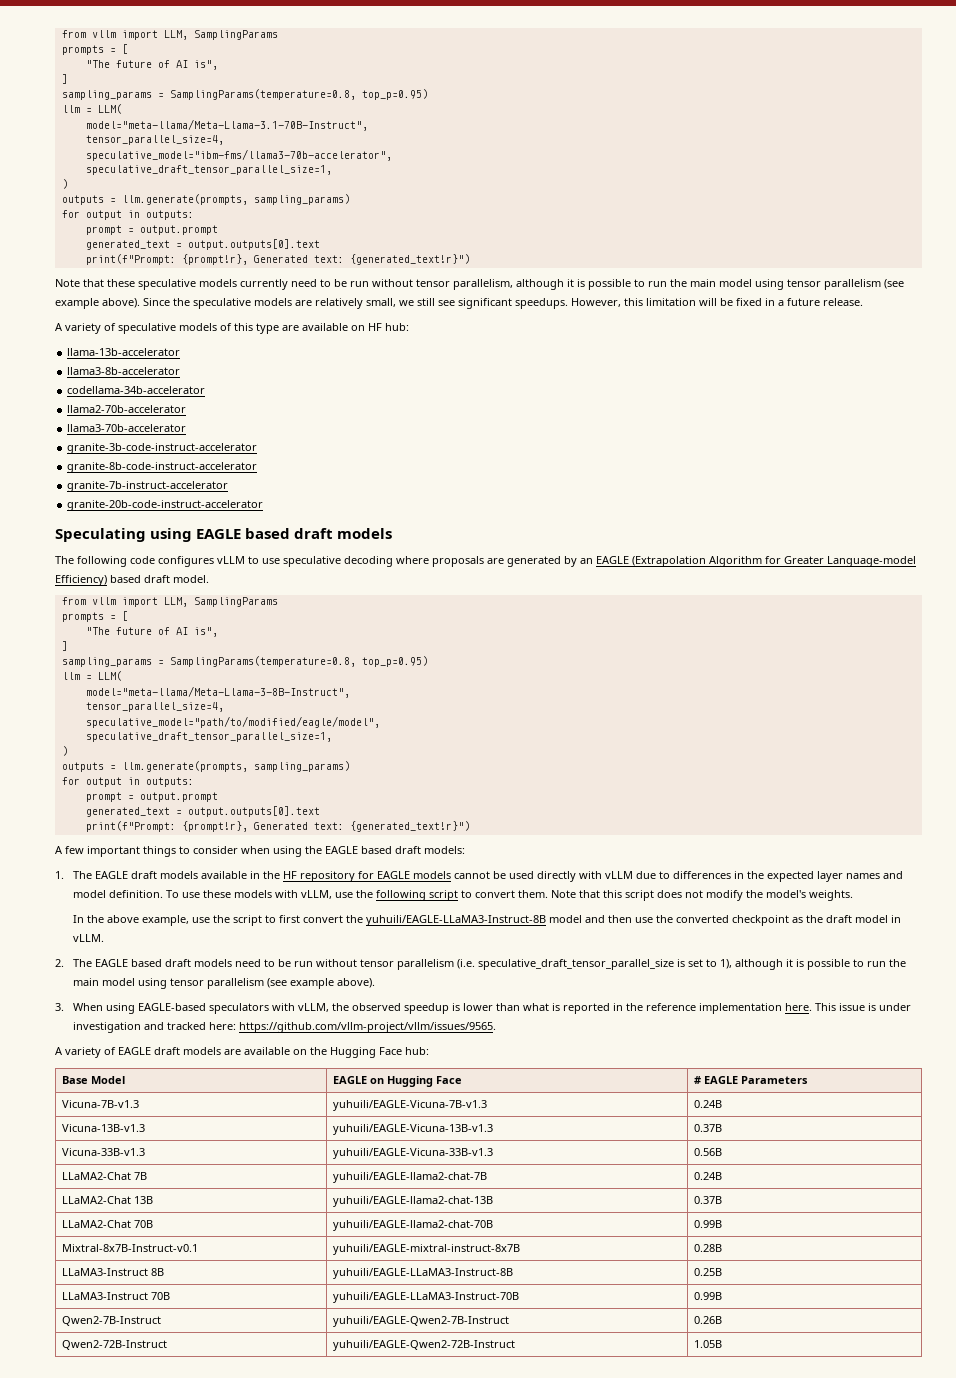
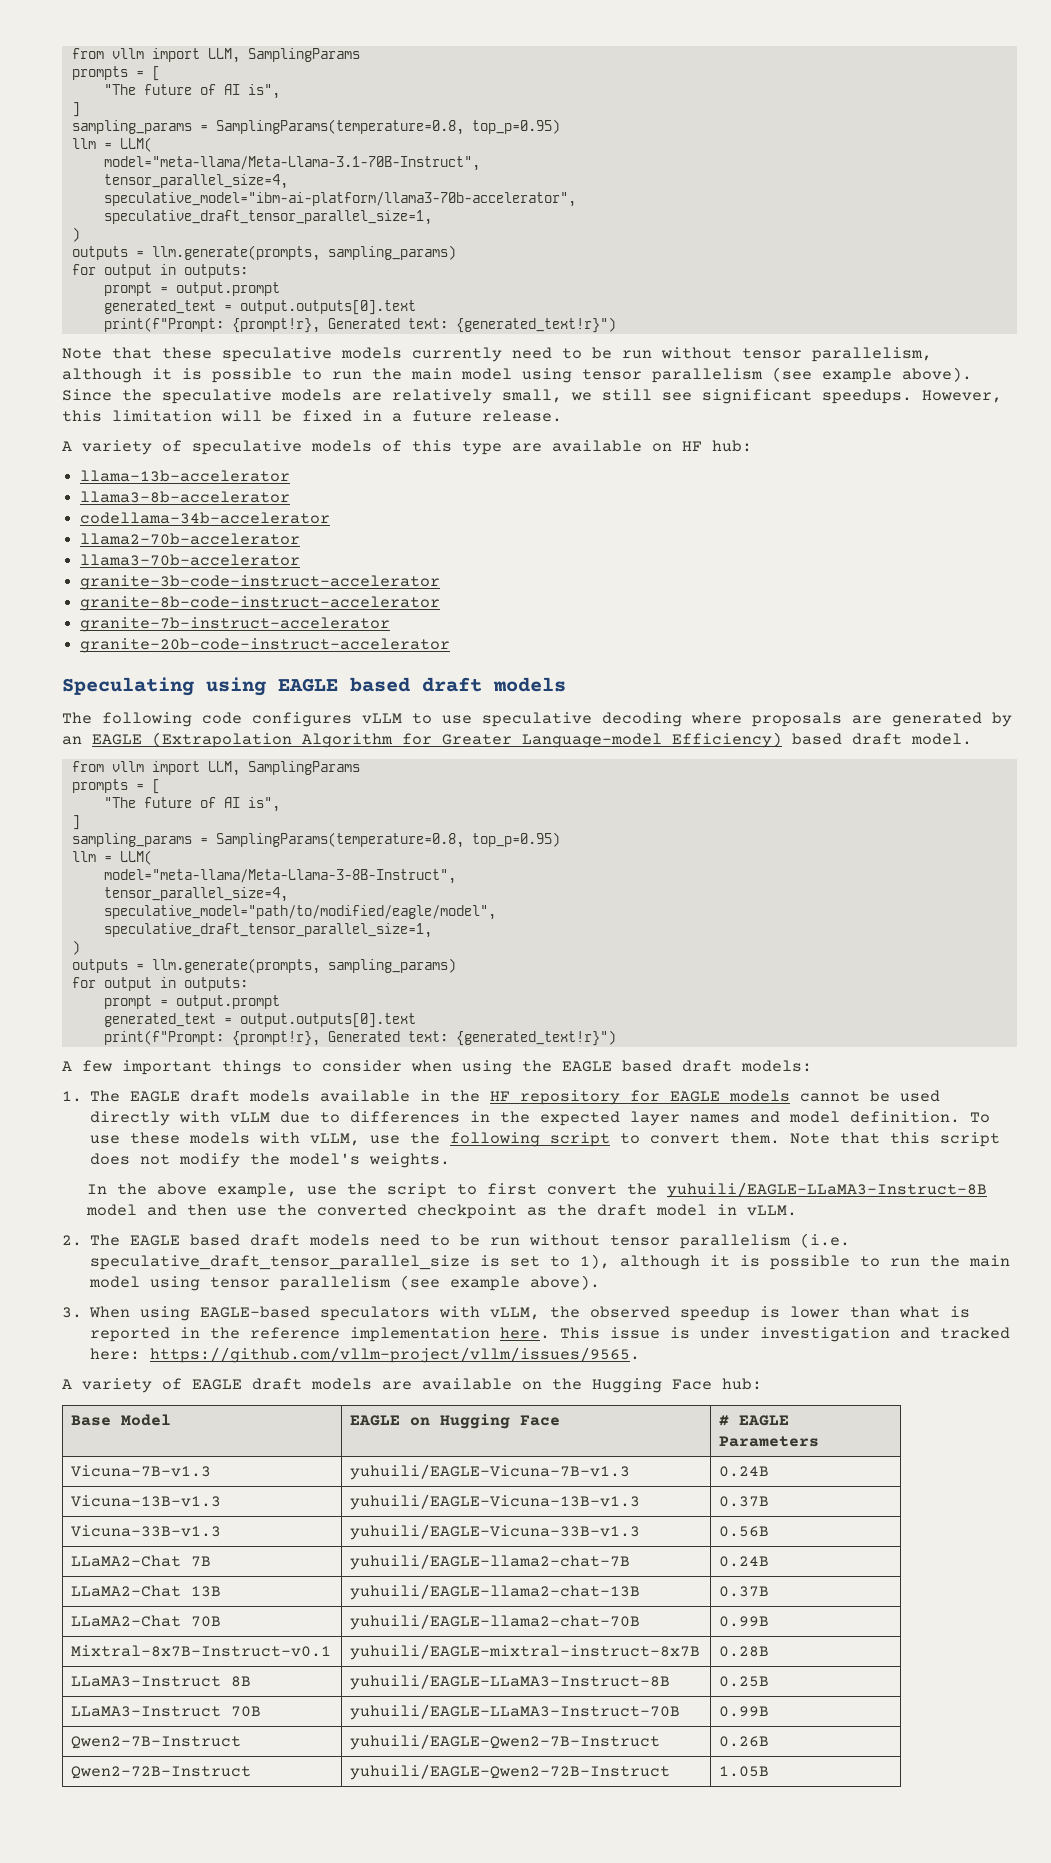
- speculative_model="ibm-fms/llama3-70b-accelerator",
+ speculative_model="ibm-ai-platform/llama3-70b-accelerator",

